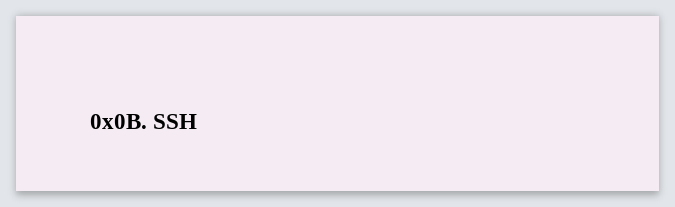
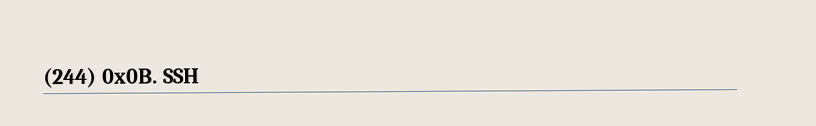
- 0x0B.
+ (244) 0x0B.

